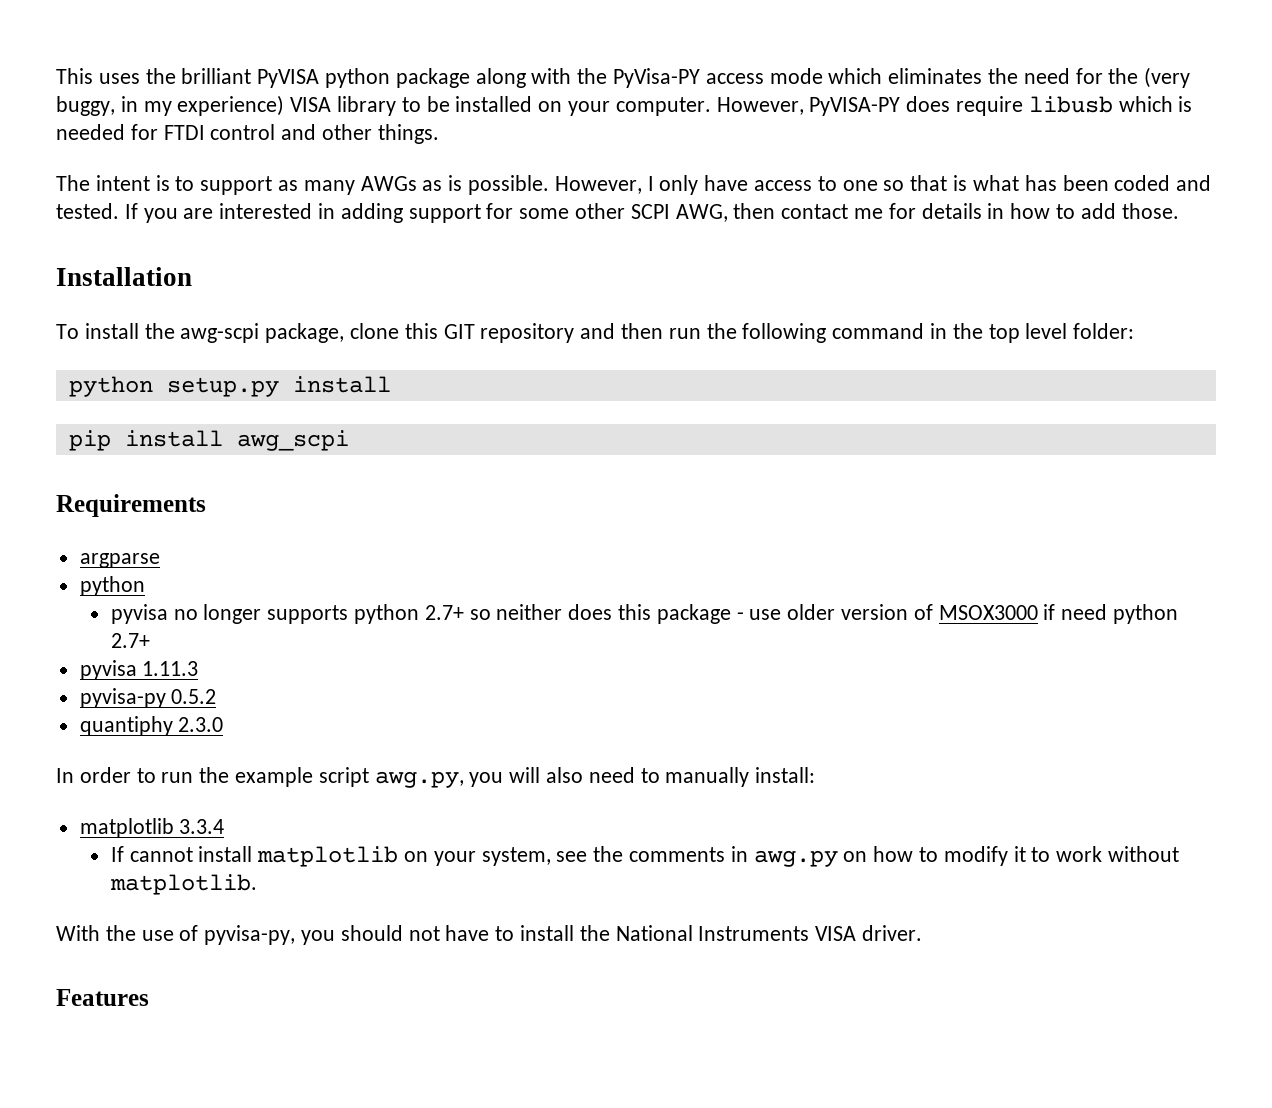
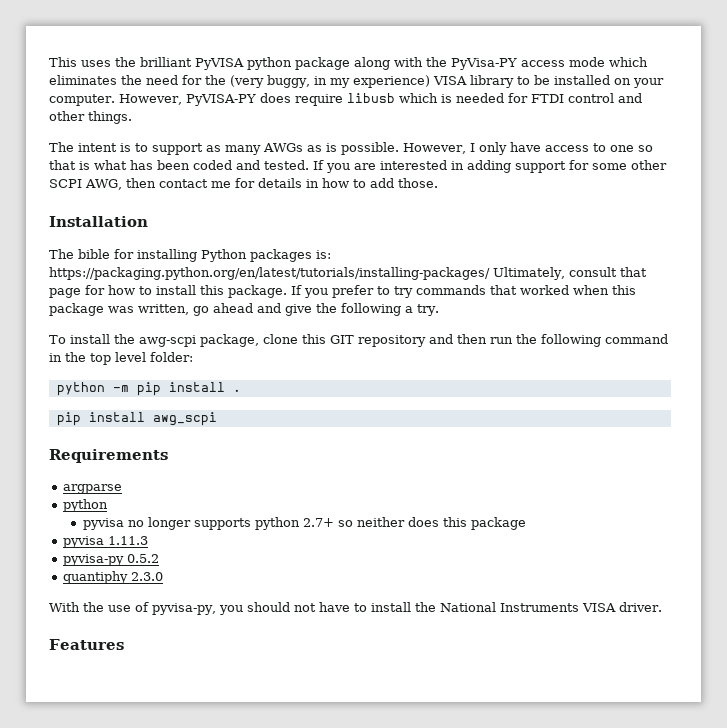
+ The bible for installing Python packages is: https://packaging.python.org/en/latest/tutorials/installing-packages/ Ultimately, consult that page for how to install this package. If you prefer to try commands that worked when this package was written, go ahead and give the following a try.
- python setup.py install
+ python -m pip install .
- pyvisa no longer supports python 2.7+ so neither does this package - use older version of MSOX3000 if need python 2.7+
+ pyvisa no longer supports python 2.7+ so neither does this package
- In order to run the example script awg.py, you will also need to manually install:
- matplotlib 3.3.4
- If cannot install matplotlib on your system, see the comments in awg.py on how to modify it to work without matplotlib.

